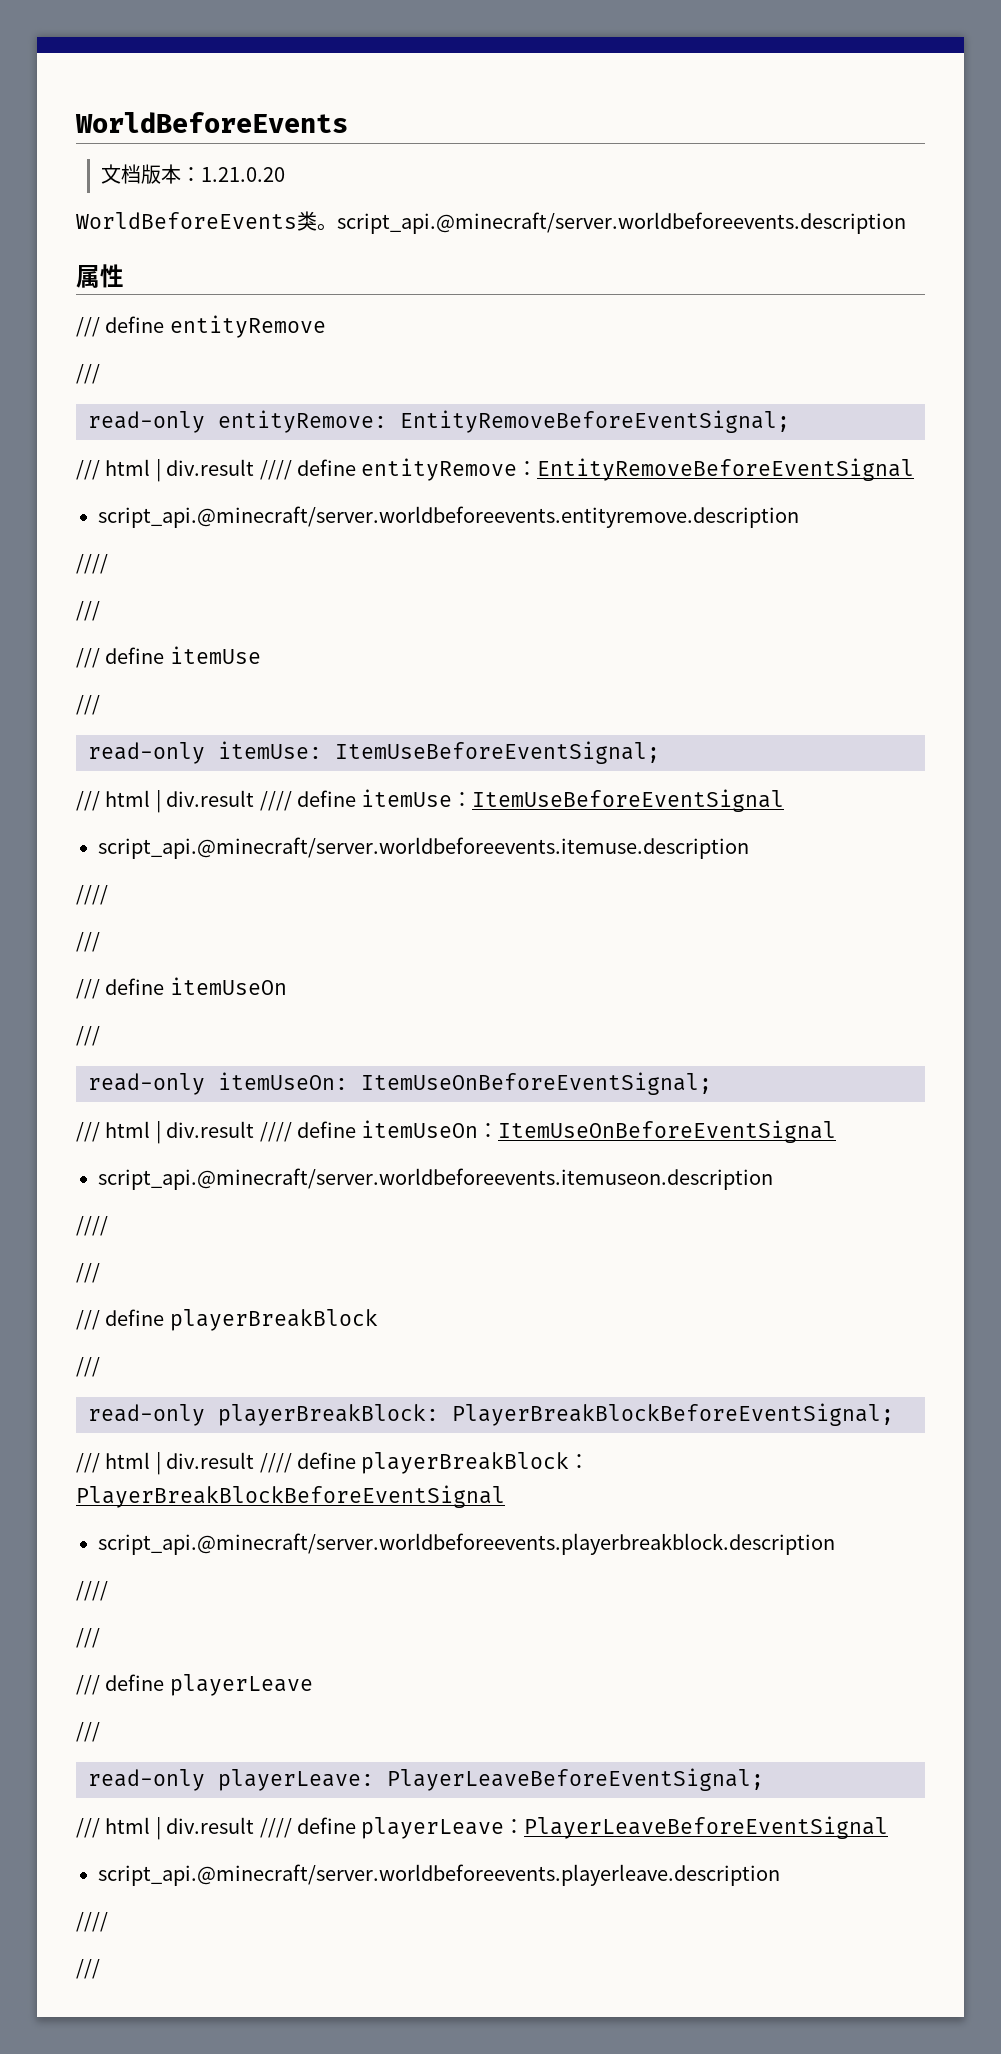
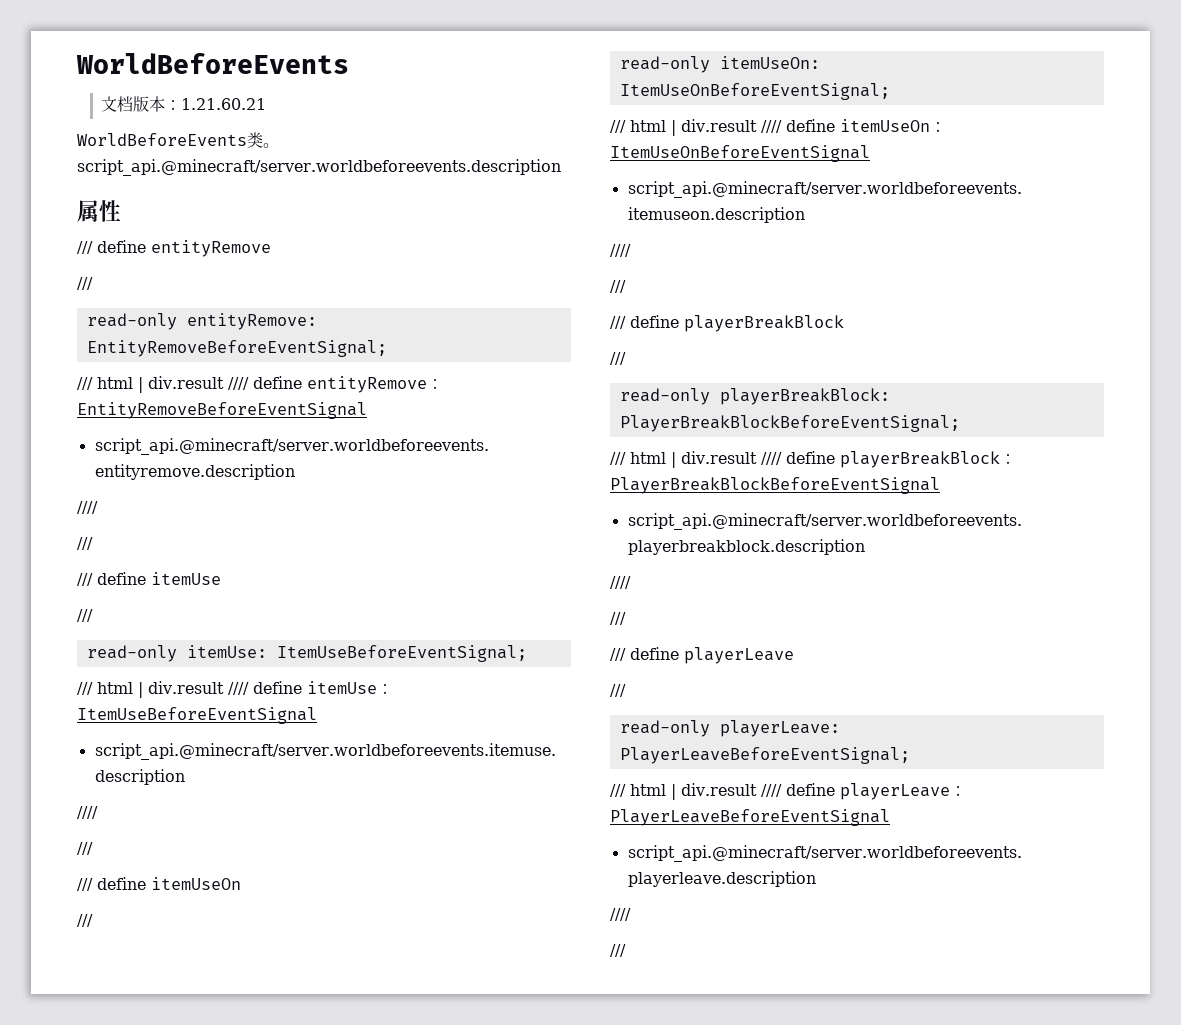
- 文档版本：1.21.0.20
+ 文档版本：1.21.60.21

